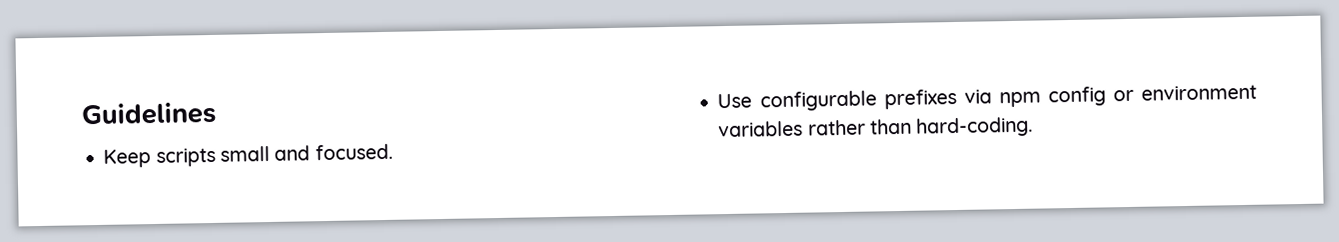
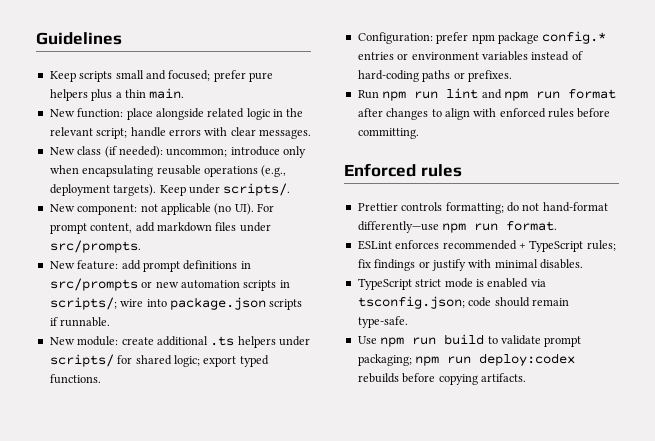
- Keep scripts small and focused.
- Use configurable prefixes via npm config or environment variables rather than hard-coding.
+ Keep scripts small and focused; prefer pure helpers plus a thin main.
+ New function: place alongside related logic in the relevant script; handle errors with clear messages.
+ New class (if needed): uncommon; introduce only when encapsulating reusable operations (e.g., deployment targets). Keep under scripts/.
+ New component: not applicable (no UI). For prompt content, add markdown files under src/prompts.
+ New feature: add prompt definitions in src/prompts or new automation scripts in scripts/; wire into package.json scripts if runnable.
+ New module: create additional .ts helpers under scripts/ for shared logic; export typed functions.
+ Configuration: prefer npm package config.* entries or environment variables instead of hard-coding paths or prefixes.
+ Run npm run lint and npm run format after changes to align with enforced rules before committing.
+ Enforced rules
+ Prettier controls formatting; do not hand-format differently—use npm run format.
+ ESLint enforces recommended + TypeScript rules; fix findings or justify with minimal disables.
+ TypeScript strict mode is enabled via tsconfig.json; code should remain type-safe.
+ Use npm run build to validate prompt packaging; npm run deploy:codex rebuilds before copying artifacts.

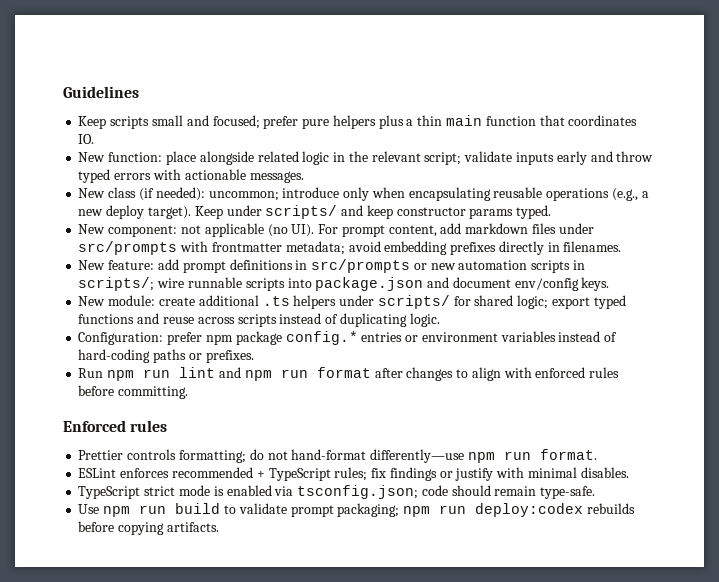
- Keep scripts small and focused; prefer pure helpers plus a thin main.
+ Keep scripts small and focused; prefer pure helpers plus a thin main function that coordinates IO.
- New function: place alongside related logic in the relevant script; handle errors with clear messages.
+ New function: place alongside related logic in the relevant script; validate inputs early and throw typed errors with actionable messages.
- New class (if needed): uncommon; introduce only when encapsulating reusable operations (e.g., deployment targets). Keep under scripts/.
+ New class (if needed): uncommon; introduce only when encapsulating reusable operations (e.g., a new deploy target). Keep under scripts/ and keep constructor params typed.
- New component: not applicable (no UI). For prompt content, add markdown files under src/prompts.
+ New component: not applicable (no UI). For prompt content, add markdown files under src/prompts with frontmatter metadata; avoid embedding prefixes directly in filenames.
- New feature: add prompt definitions in src/prompts or new automation scripts in scripts/; wire into package.json scripts if runnable.
+ New feature: add prompt definitions in src/prompts or new automation scripts in scripts/; wire runnable scripts into package.json and document env/config keys.
- New module: create additional .ts helpers under scripts/ for shared logic; export typed functions.
+ New module: create additional .ts helpers under scripts/ for shared logic; export typed functions and reuse across scripts instead of duplicating logic.

